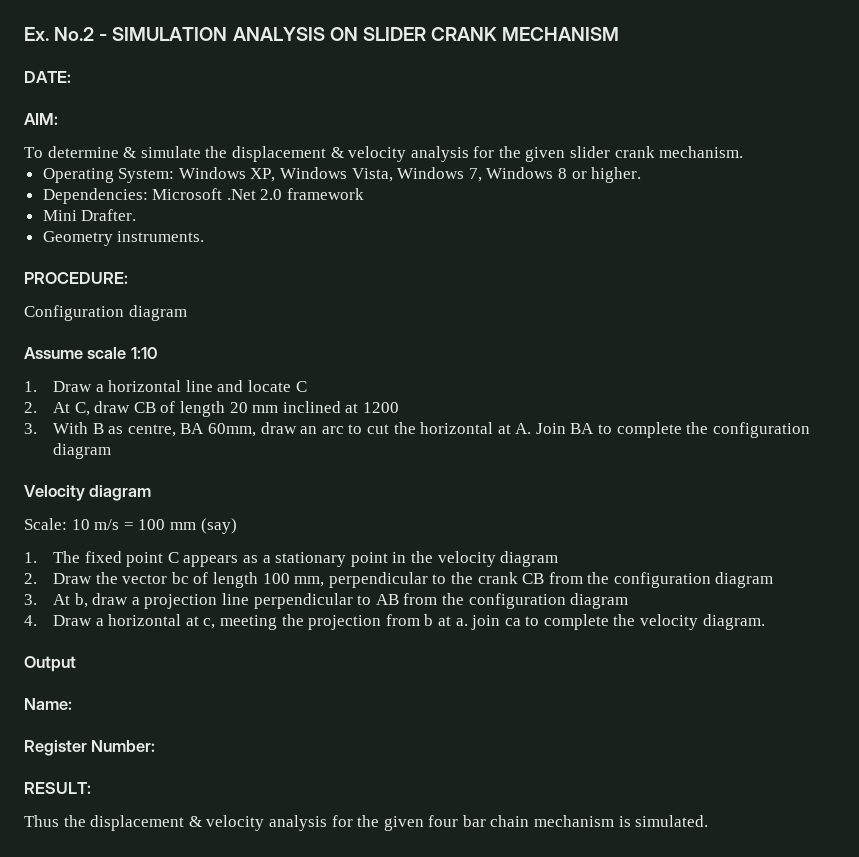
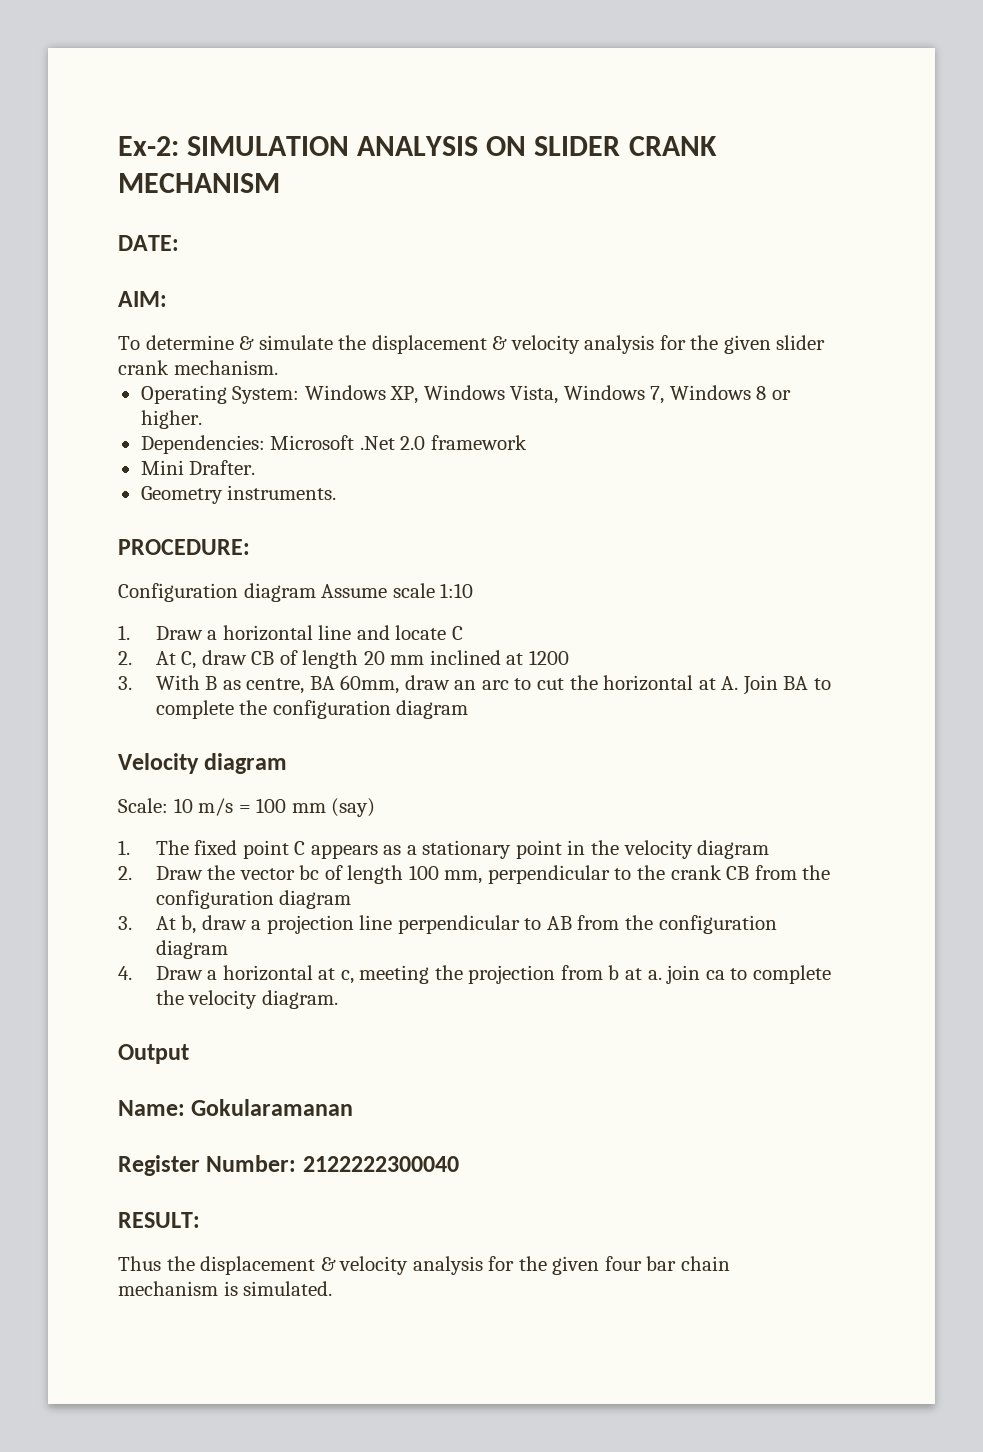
- Ex. No.2 - SIMULATION ANALYSIS ON SLIDER CRANK MECHANISM
+ Ex-2: SIMULATION ANALYSIS ON SLIDER CRANK MECHANISM
- Configuration diagram
- Assume scale 1:10
+ Configuration diagram Assume scale 1:10
- Name:
+ Name: Gokularamanan
- Register Number:
+ Register Number: 2122222300040

